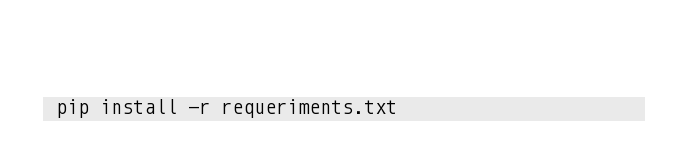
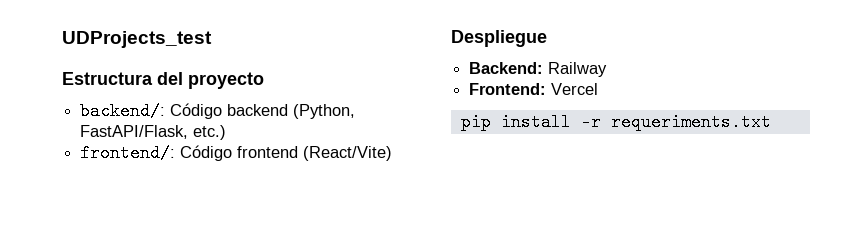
+ UDProjects_test
+ Estructura del proyecto
+ backend/: Código backend (Python, FastAPI/Flask, etc.)
+ frontend/: Código frontend (React/Vite)
+ Despliegue
+ Backend: Railway
+ Frontend: Vercel

